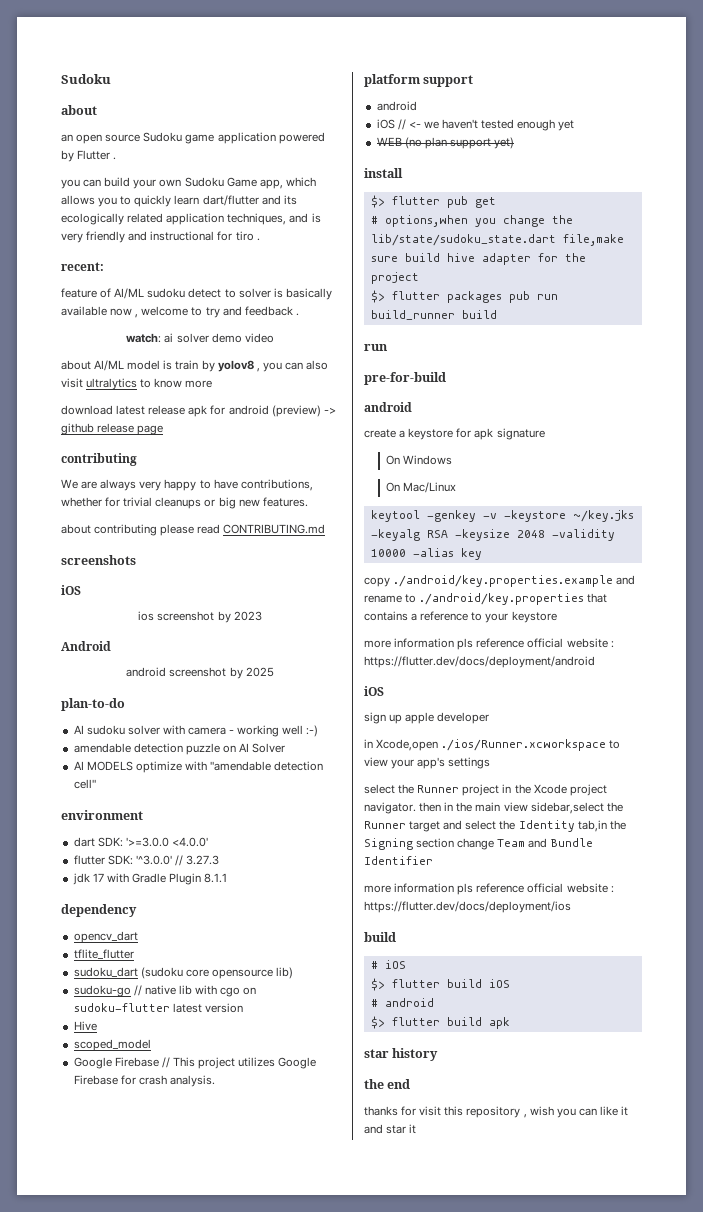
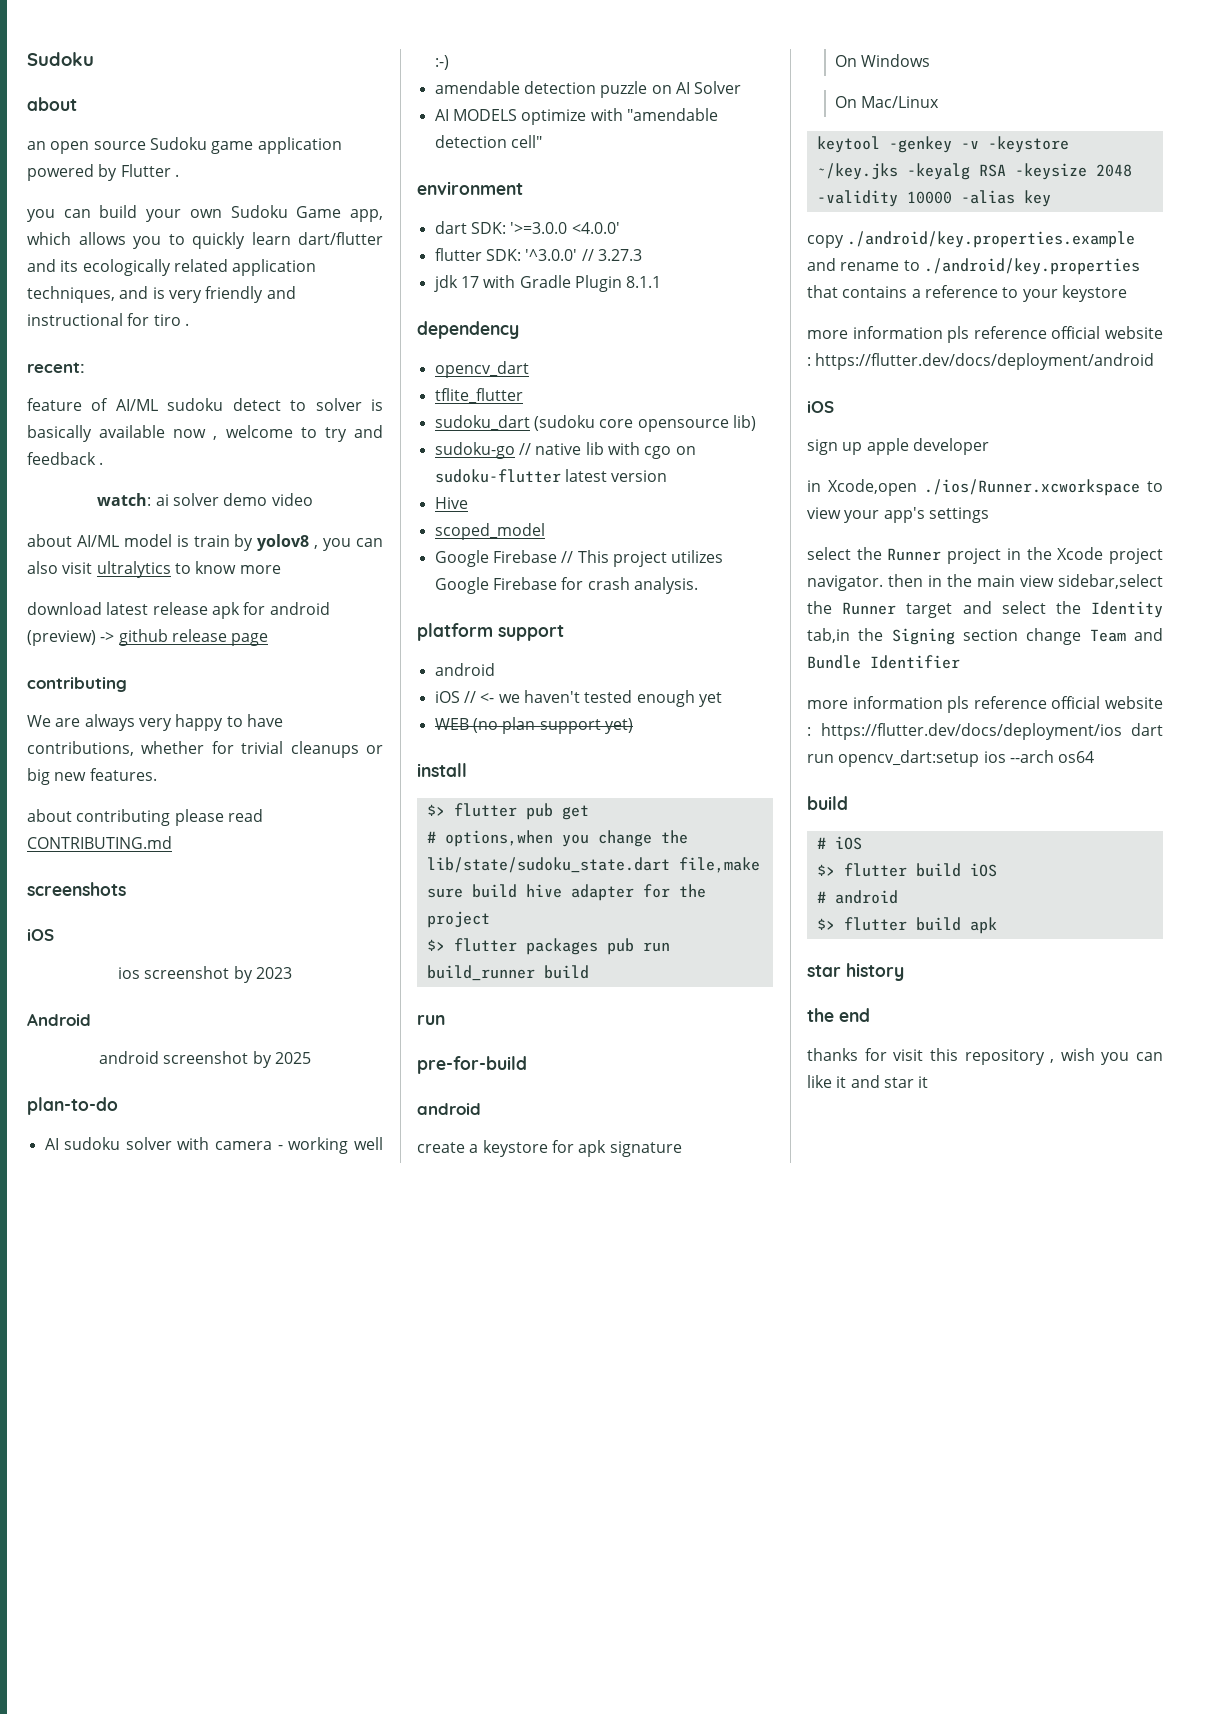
- more information pls reference official website : https://flutter.dev/docs/deployment/ios
+ more information pls reference official website : https://flutter.dev/docs/deployment/ios dart run opencv_dart:setup ios --arch os64

